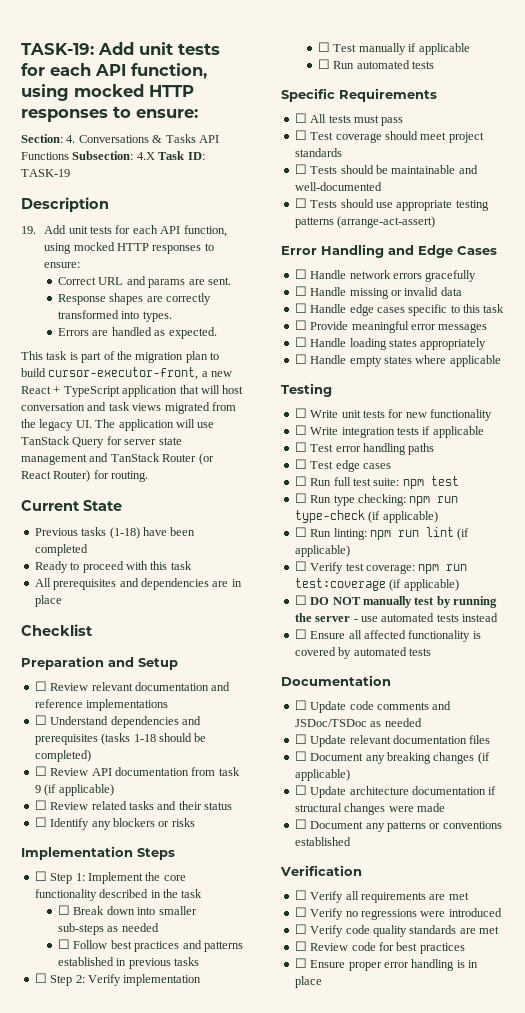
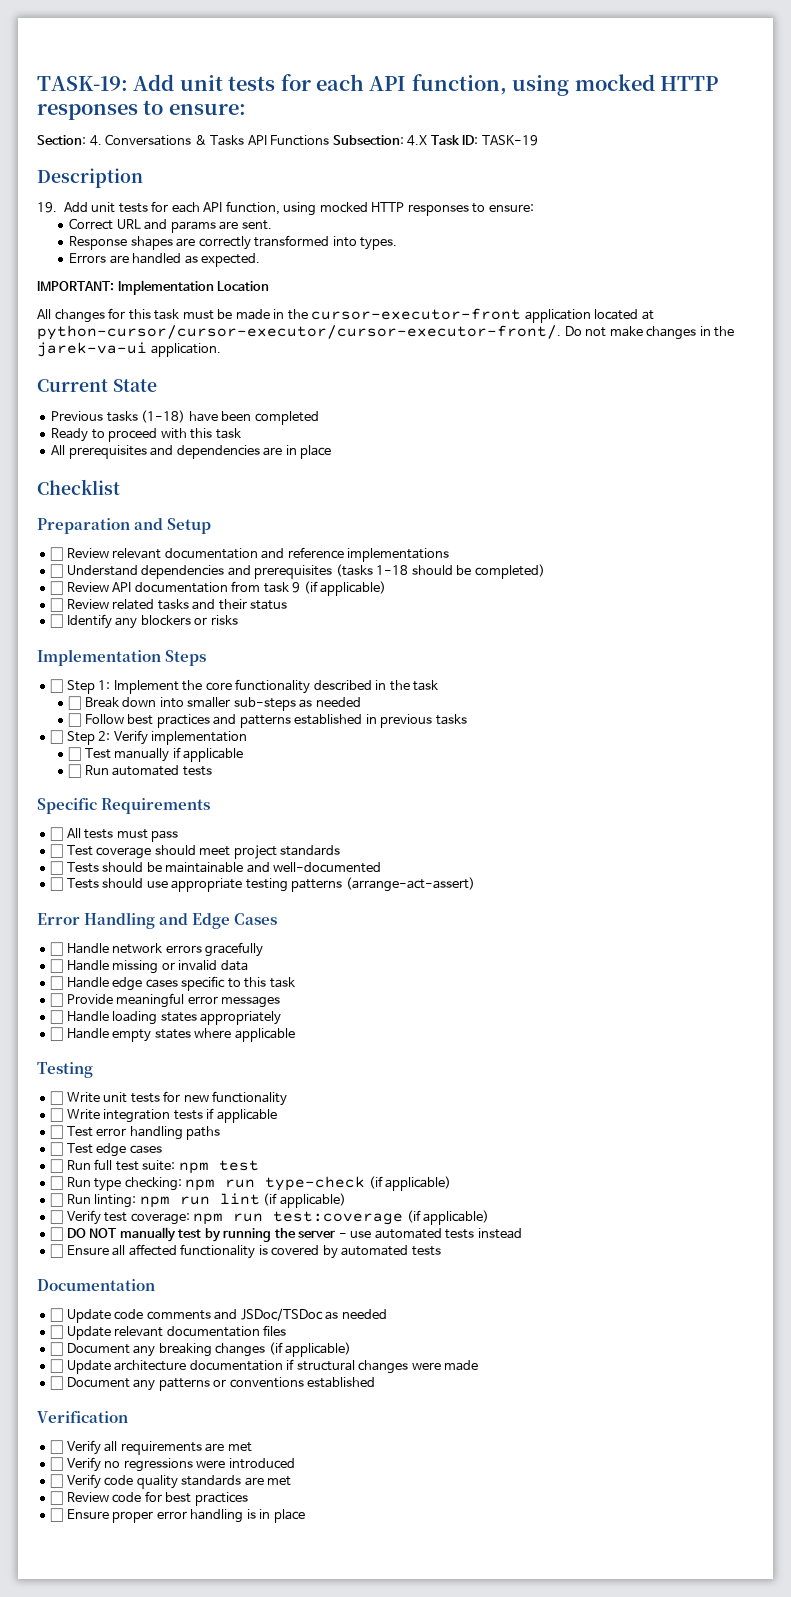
- This task is part of the migration plan to build cursor-executor-front, a new React + TypeScript application that will host conversation and task views migrated from the legacy UI. The application will use TanStack Query for server state management and TanStack Router (or React Router) for routing.
+ IMPORTANT: Implementation Location
+ All changes for this task must be made in the cursor-executor-front application located at python-cursor/cursor-executor/cursor-executor-front/. Do not make changes in the jarek-va-ui application.

